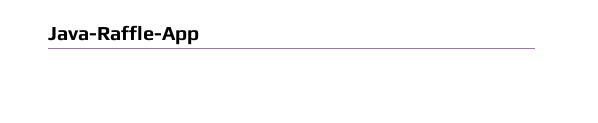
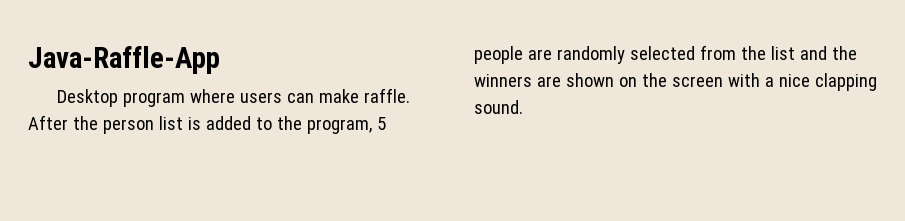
+ Desktop program where users can make raffle. After the person list is added to the program, 5 people are randomly selected from the list and the winners are shown on the screen with a nice clapping sound.

